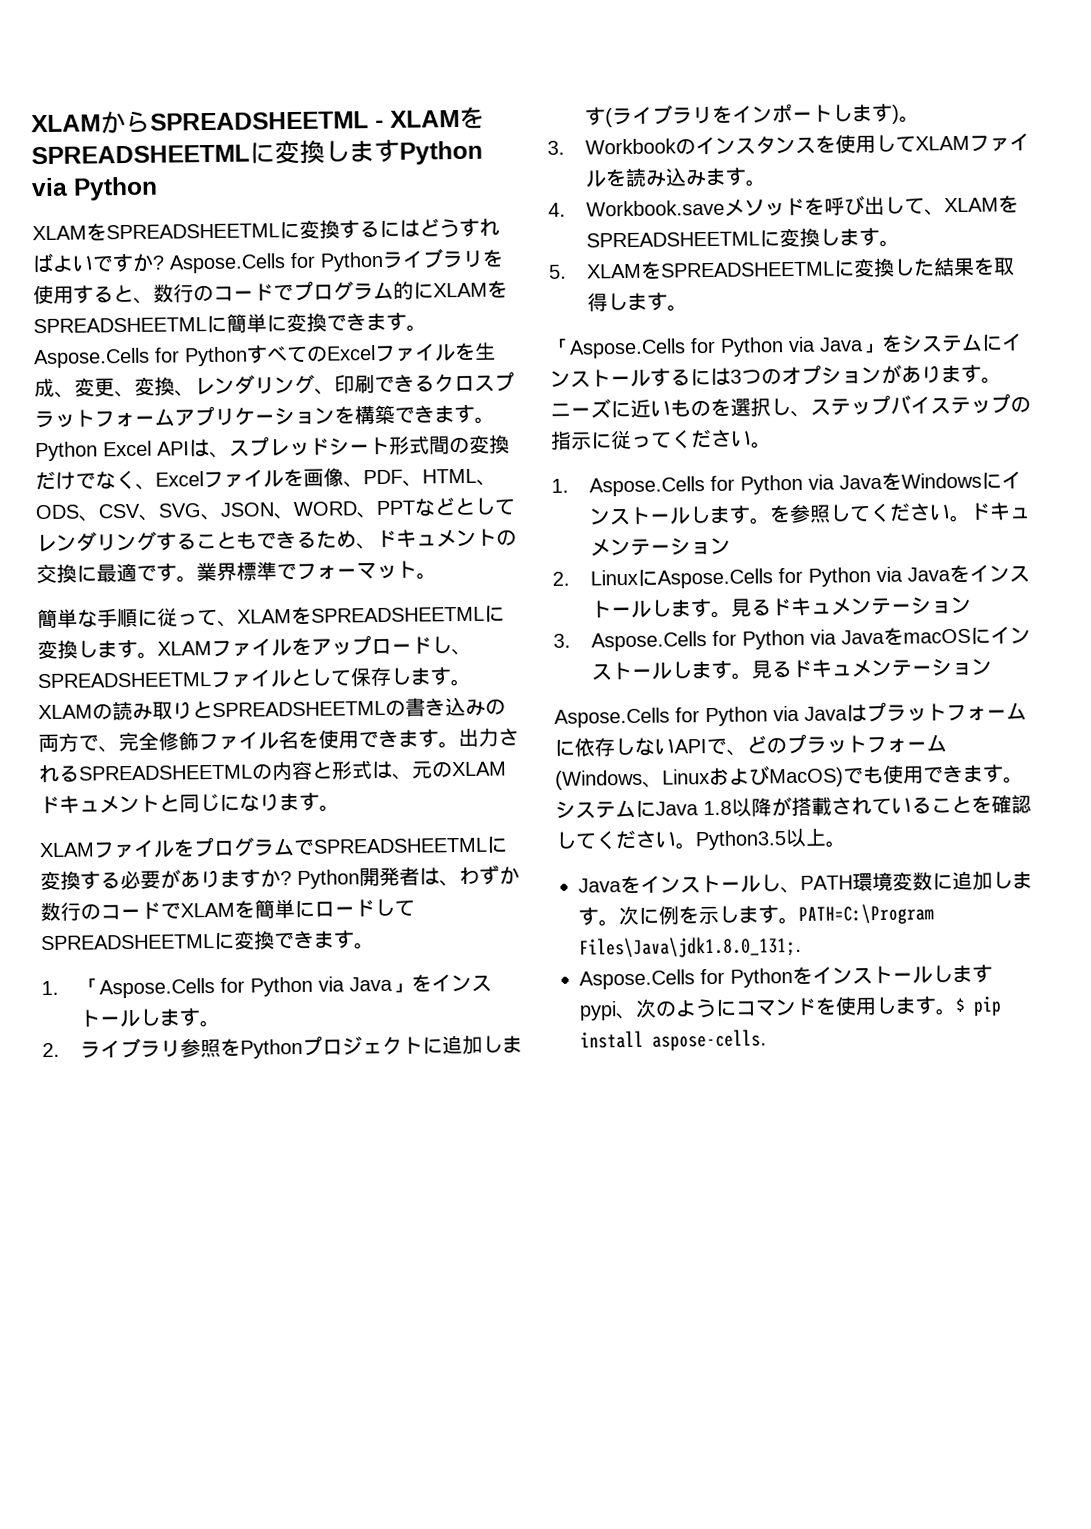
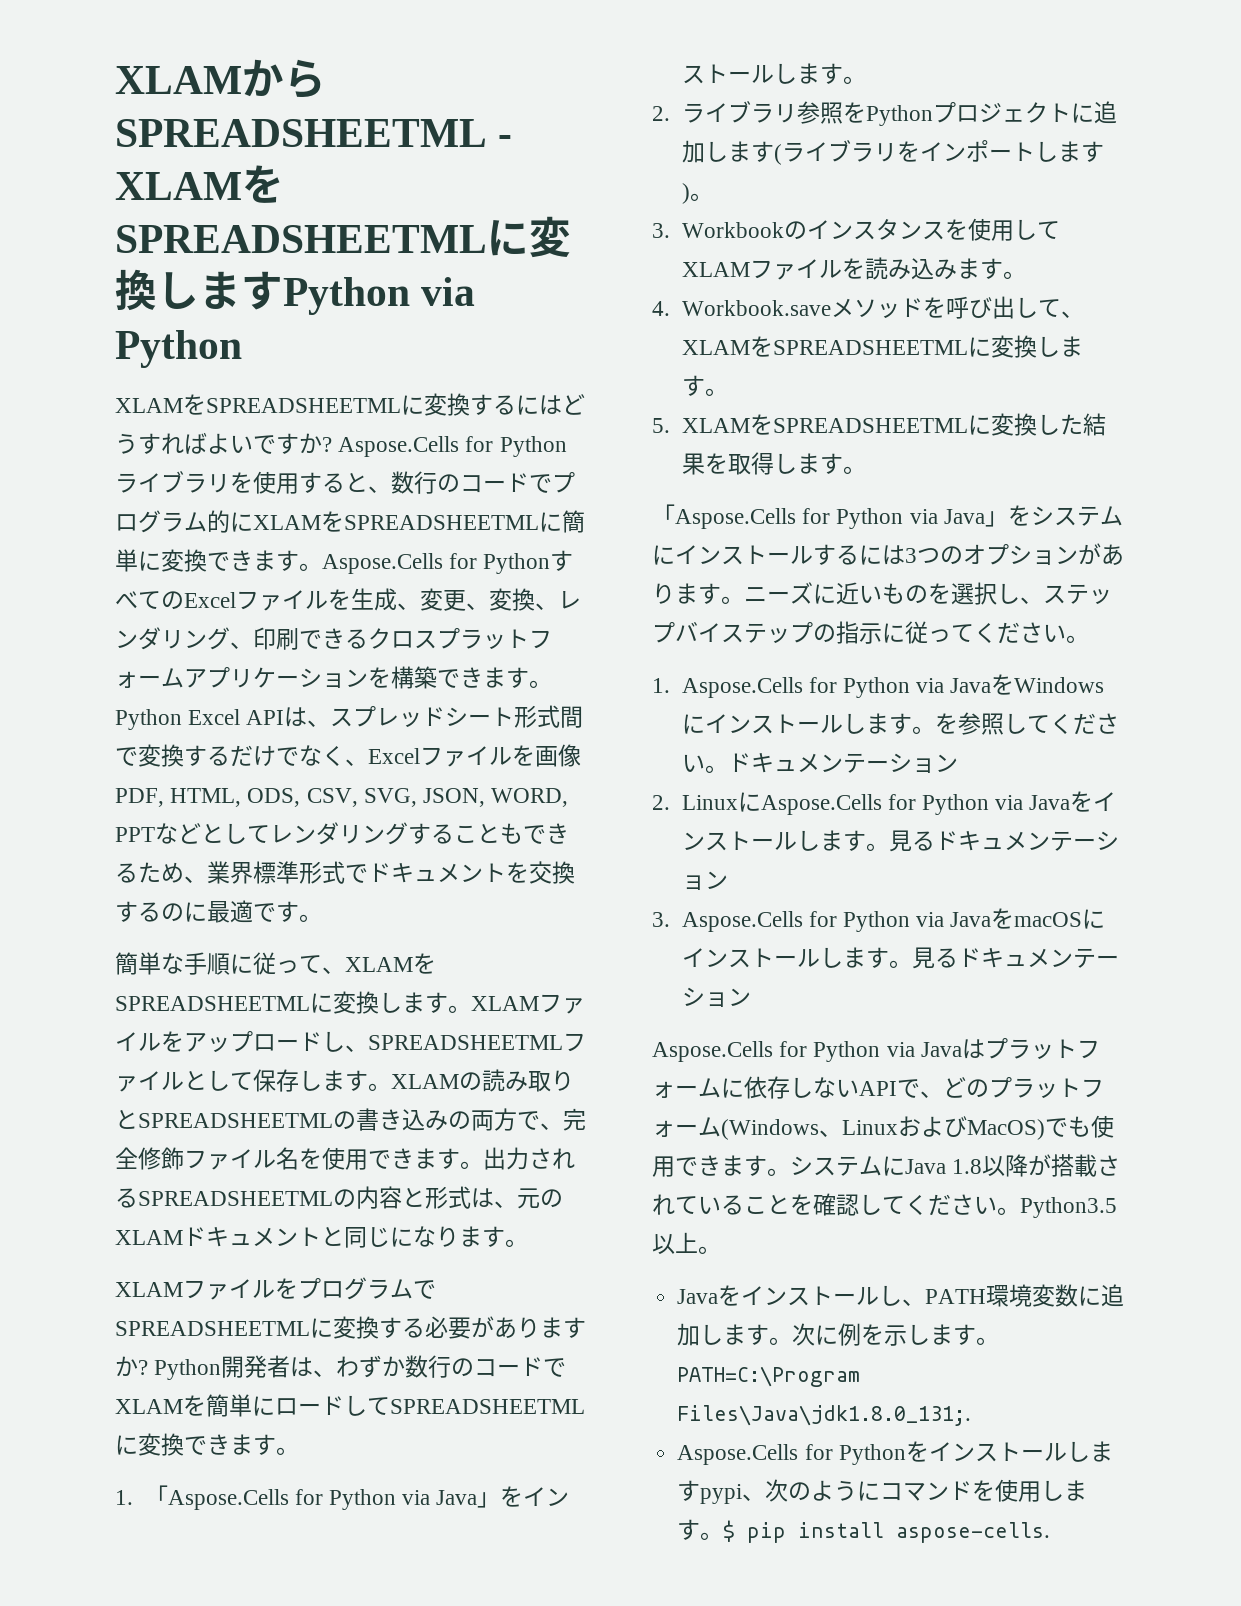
- Python Excel APIは、スプレッドシート形式間の変換だけでなく、Excelファイルを画像、PDF、HTML、ODS、CSV、SVG、JSON、WORD、PPTなどとしてレンダリングすることもできるため、ドキュメントの交換に最適です。業界標準でフォーマット。
+ Python Excel APIは、スプレッドシート形式間で変換するだけでなく、Excelファイルを画像PDF, HTML, ODS, CSV, SVG, JSON, WORD, PPTなどとしてレンダリングすることもできるため、業界標準形式でドキュメントを交換するのに最適です。

